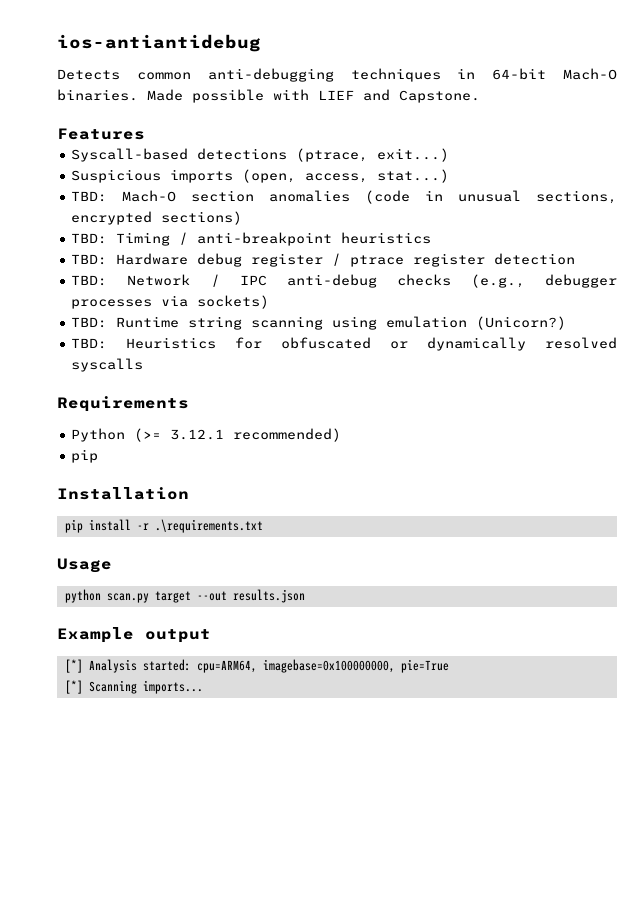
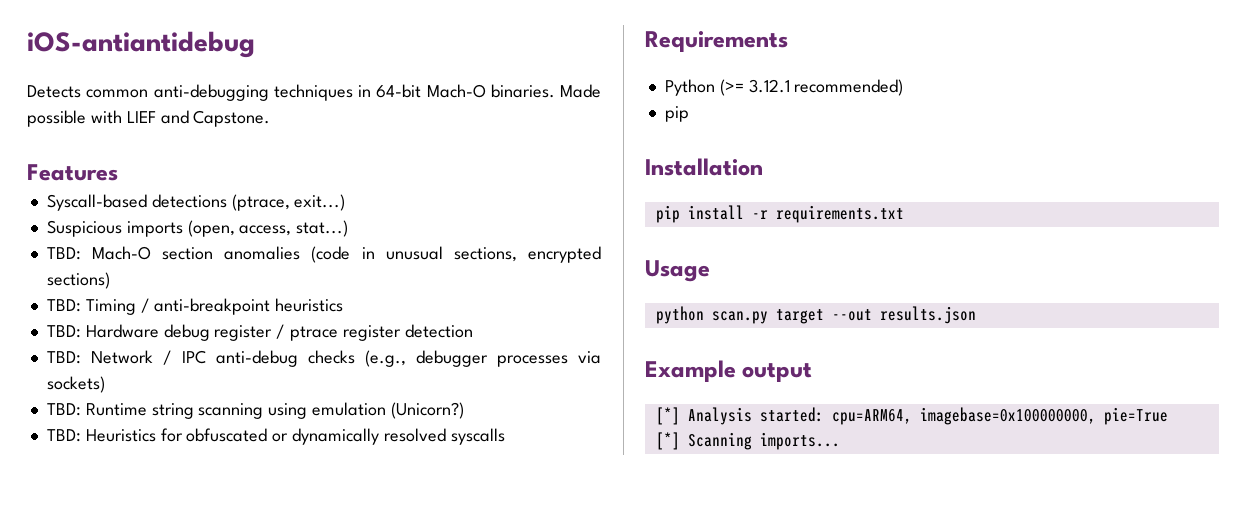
- ios-antiantidebug
+ iOS-antiantidebug
- pip install -r .\requirements.txt
+ pip install -r requirements.txt

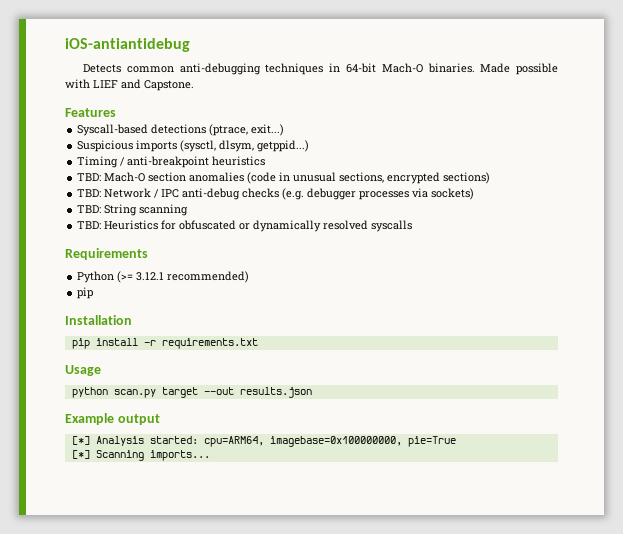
- Suspicious imports (open, access, stat...)
+ Suspicious imports (sysctl, dlsym, getppid...)
+ Timing / anti-breakpoint heuristics
- TBD: Timing / anti-breakpoint heuristics
- TBD: Hardware debug register / ptrace register detection
- TBD: Network / IPC anti-debug checks (e.g., debugger processes via sockets)
+ TBD: Network / IPC anti-debug checks (e.g. debugger processes via sockets)
- TBD: Runtime string scanning using emulation (Unicorn?)
+ TBD: String scanning

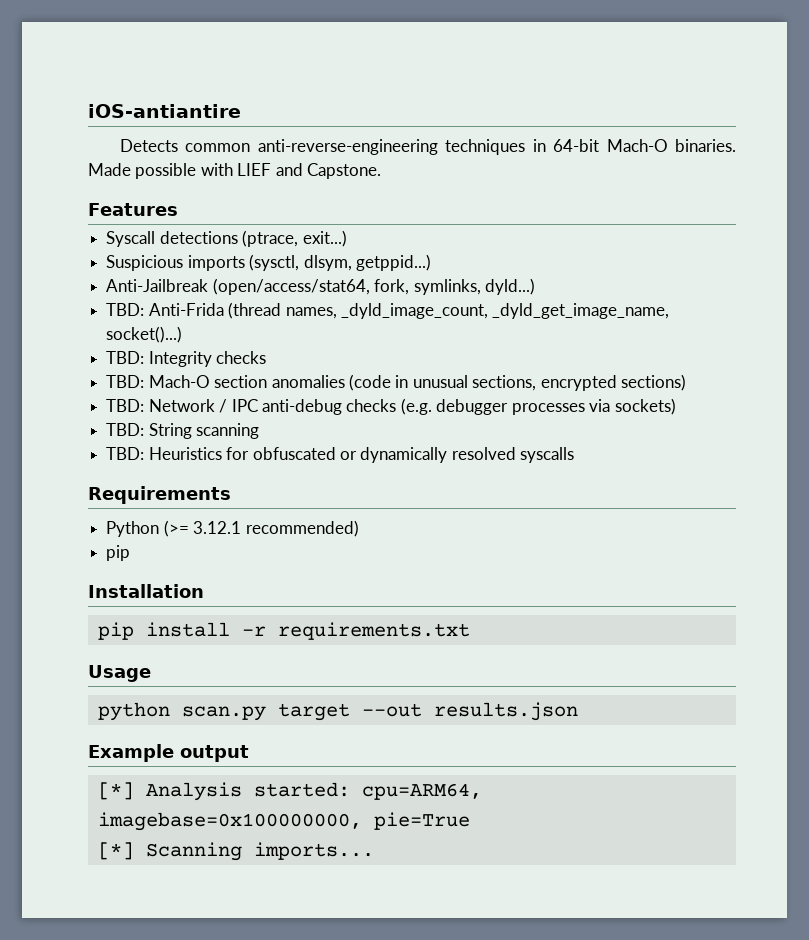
- iOS-antiantidebug
+ iOS-antiantire
- Detects common anti-debugging techniques in 64-bit Mach-O binaries.
+ Detects common anti-reverse-engineering techniques in 64-bit Mach-O binaries.
- Syscall-based detections (ptrace, exit...)
+ Syscall detections (ptrace, exit...)
- Timing / anti-breakpoint heuristics
+ Anti-Jailbreak (open/access/stat64, fork, symlinks, dyld...)
+ TBD: Anti-Frida (thread names, _dyld_image_count, _dyld_get_image_name, socket()...)
+ TBD: Integrity checks

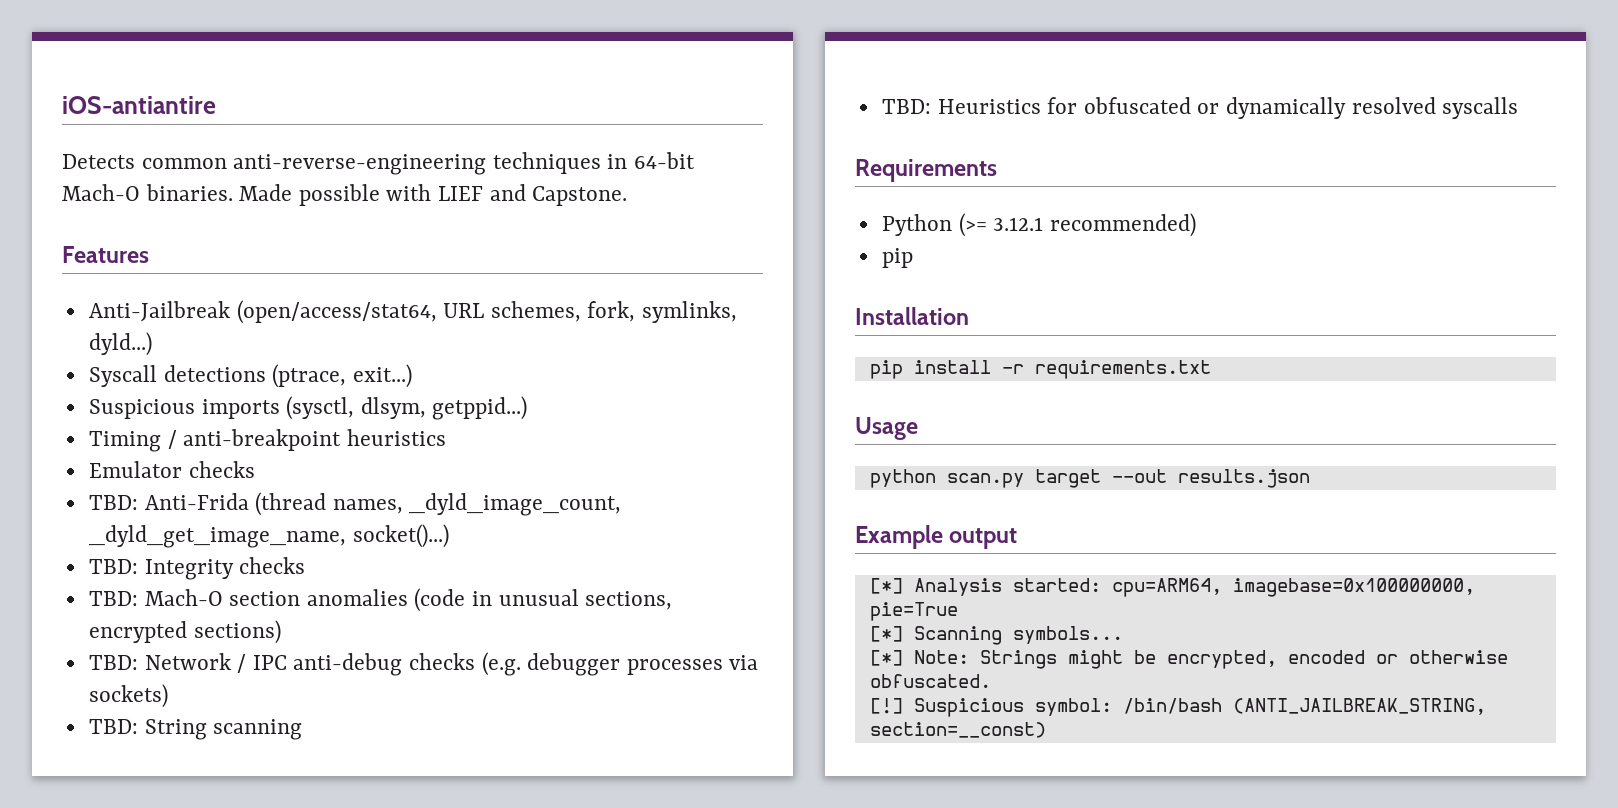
+ Anti-Jailbreak (open/access/stat64, URL schemes, fork, symlinks, dyld...)
- Anti-Jailbreak (open/access/stat64, fork, symlinks, dyld...)
+ Timing / anti-breakpoint heuristics
+ Emulator checks
- [*] Scanning imports...
+ [*] Scanning symbols...
+ [*] Note: Strings might be encrypted, encoded or otherwise obfuscated.
+ [!] Suspicious symbol: /bin/bash (ANTI_JAILBREAK_STRING, section=__const)

